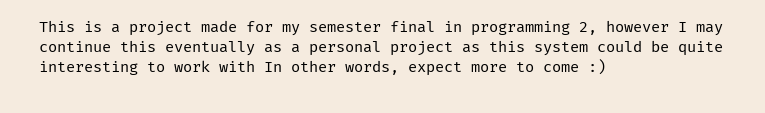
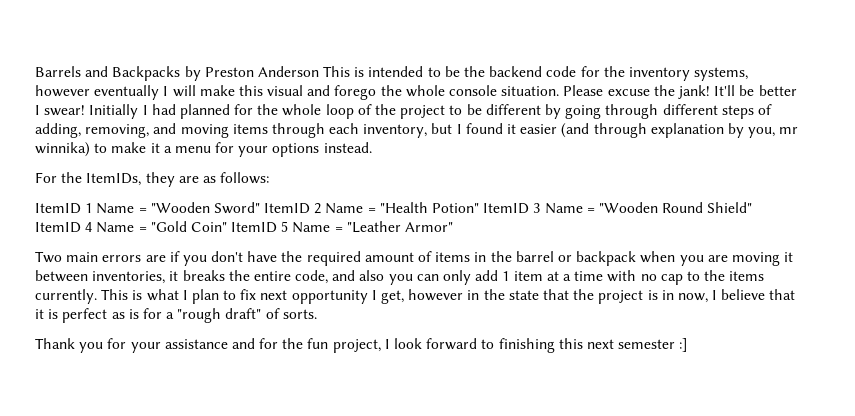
- This is a project made for my semester final in programming 2, however I may continue this eventually as a personal project as this system could be quite interesting to work with In other words, expect more to come :)
+ Barrels and Backpacks by Preston Anderson This is intended to be the backend code for the inventory systems, however eventually I will make this visual and forego the whole console situation. Please excuse the jank! It'll be better I swear! Initially I had planned for the whole loop of the project to be different by going through different steps of adding, removing, and moving items through each inventory, but I found it easier (and through explanation by you, mr winnika) to make it a menu for your options instead.
+ For the ItemIDs, they are as follows:
+ ItemID 1 Name = "Wooden Sword" ItemID 2 Name = "Health Potion" ItemID 3 Name = "Wooden Round Shield" ItemID 4 Name = "Gold Coin" ItemID 5 Name = "Leather Armor"
+ Two main errors are if you don't have the required amount of items in the barrel or backpack when you are moving it between inventories, it breaks the entire code, and also you can only add 1 item at a time with no cap to the items currently. This is what I plan to fix next opportunity I get, however in the state that the project is in now, I believe that it is perfect as is for a "rough draft" of sorts.
+ Thank you for your assistance and for the fun project, I look forward to finishing this next semester :]

